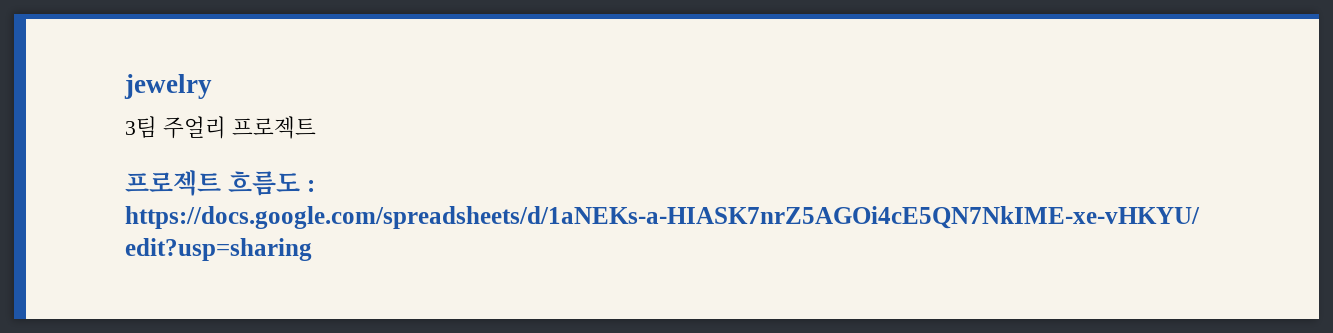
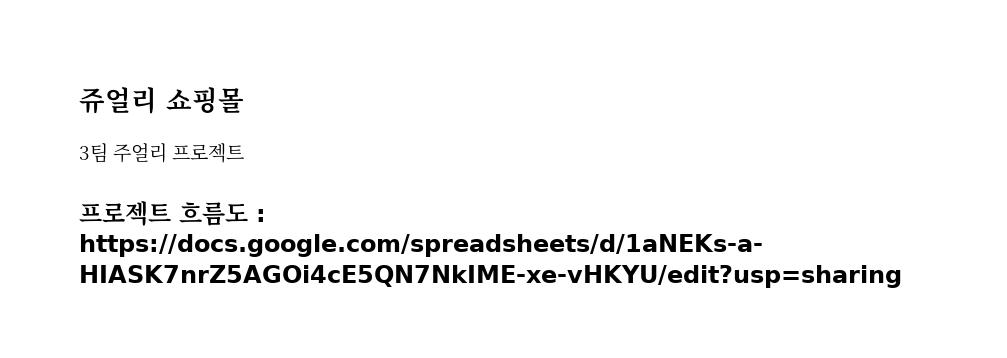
- jewelry
+ 쥬얼리 쇼핑몰

